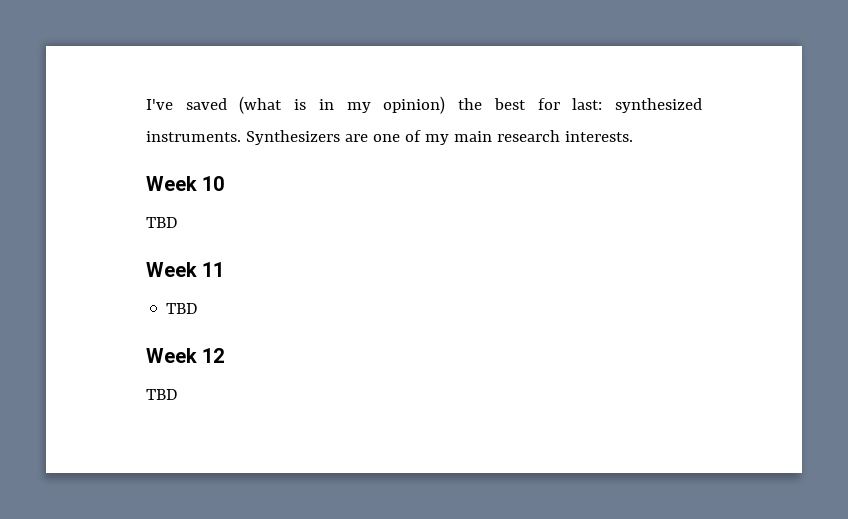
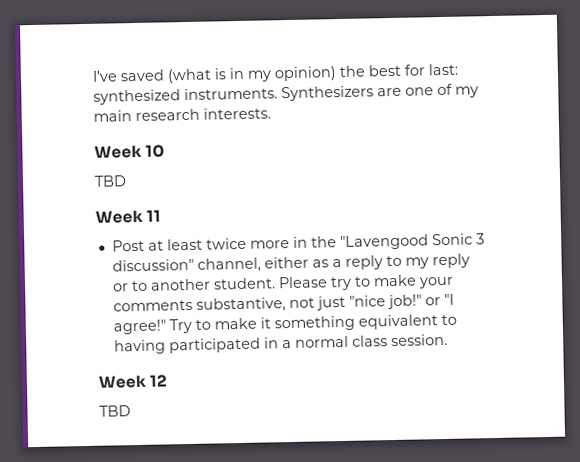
  Week 11
- TBD
+ Post at least twice more in the "Lavengood Sonic 3 discussion" channel, either as a reply to my reply or to another student. Please try to make your comments substantive, not just "nice job!" or "I agree!" Try to make it something equivalent to having participated in a normal class session.

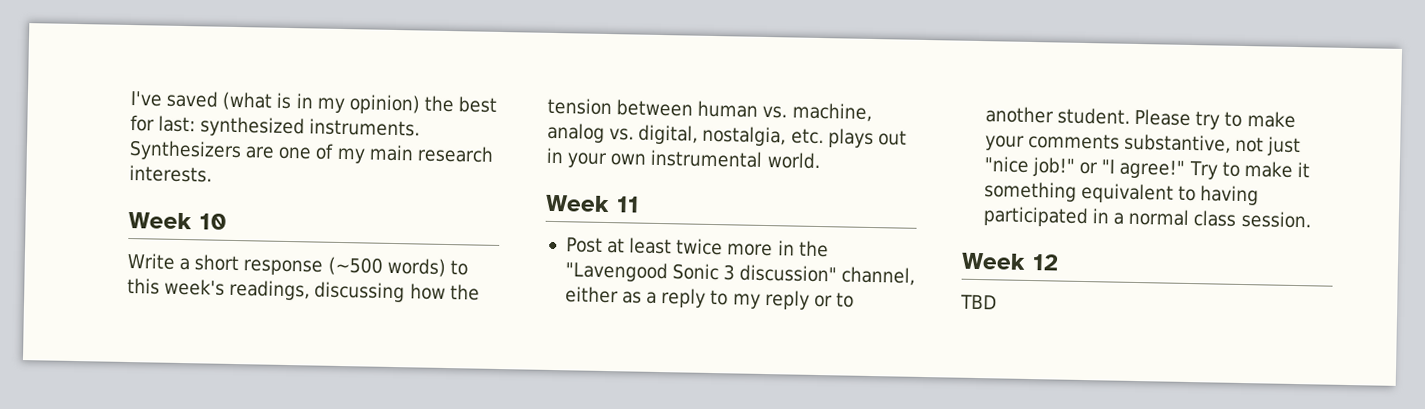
  Week 10
- TBD
+ Write a short response (~500 words) to this week's readings, discussing how the tension between human vs. machine, analog vs. digital, nostalgia, etc. plays out in your own instrumental world.

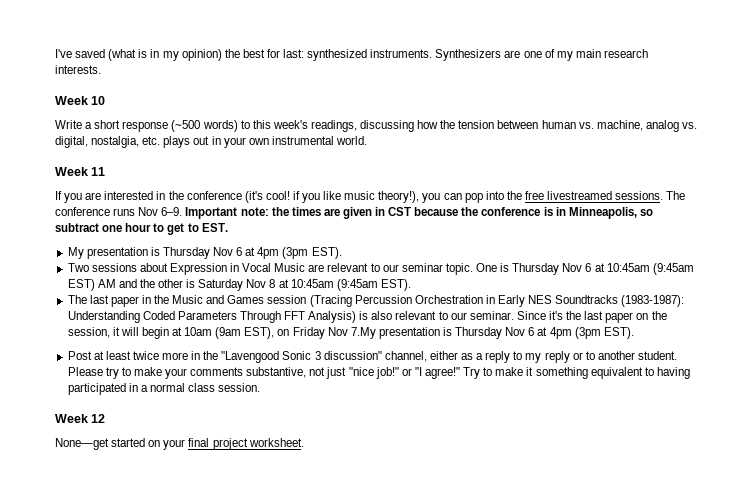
+ If you are interested in the conference (it's cool! if you like music theory!), you can pop into the free livestreamed sessions. The conference runs Nov 6–9. Important note: the times are given in CST because the conference is in Minneapolis, so subtract one hour to get to EST.
+ My presentation is Thursday Nov 6 at 4pm (3pm EST).
+ Two sessions about Expression in Vocal Music are relevant to our seminar topic. One is Thursday Nov 6 at 10:45am (9:45am EST) AM and the other is Saturday Nov 8 at 10:45am (9:45am EST).
+ The last paper in the Music and Games session (Tracing Percussion Orchestration in Early NES Soundtracks (1983-1987): Understanding Coded Parameters Through FFT Analysis) is also relevant to our seminar. Since it's the last paper on the session, it will begin at 10am (9am EST), on Friday Nov 7.My presentation is Thursday Nov 6 at 4pm (3pm EST).
- TBD
+ None—get started on your final project worksheet.

